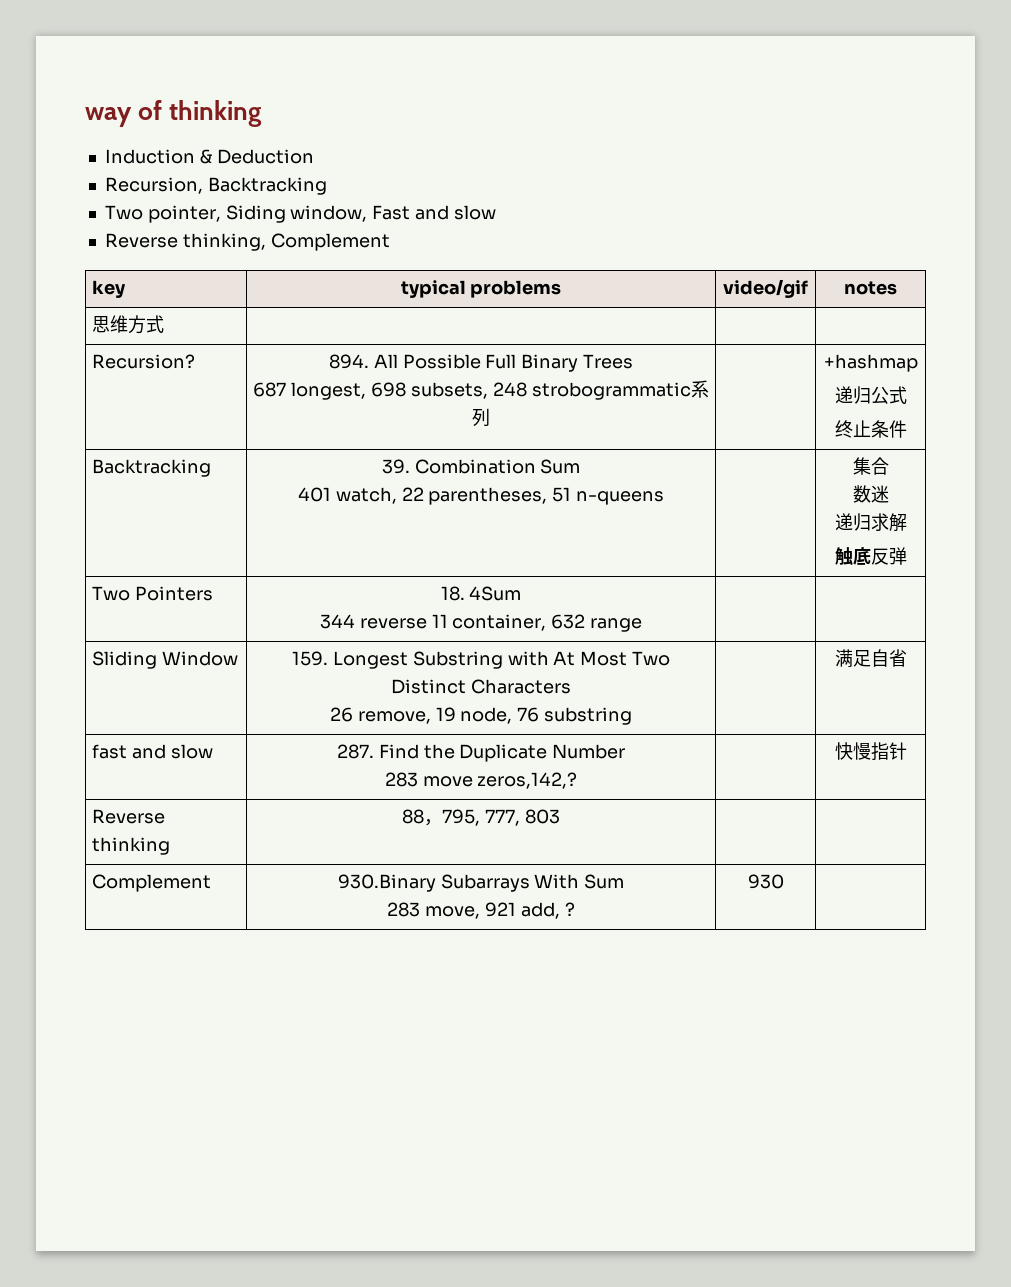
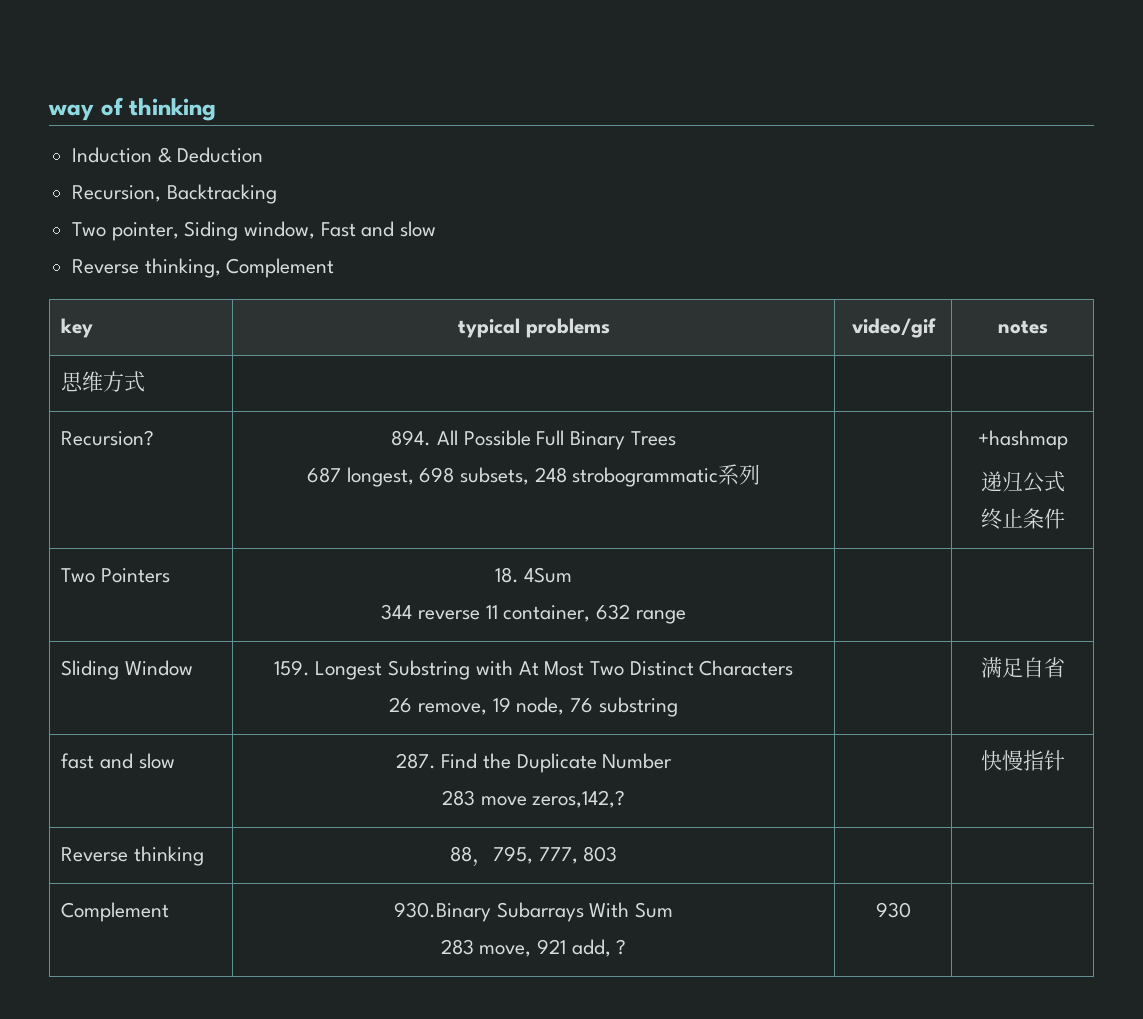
- Backtracking | 39. Combination Sum
- 401 watch, 22 parentheses, 51 n-queens | | 集合
- 数迷
- 递归求解
- 触底反弹

